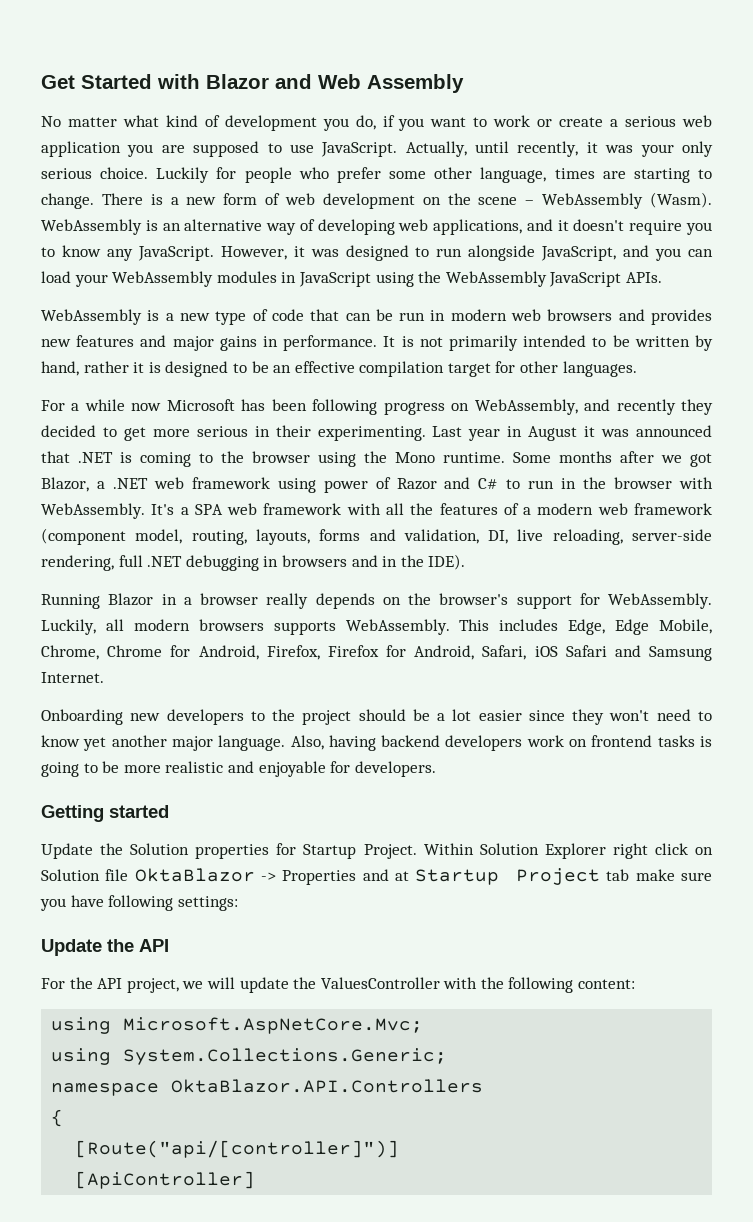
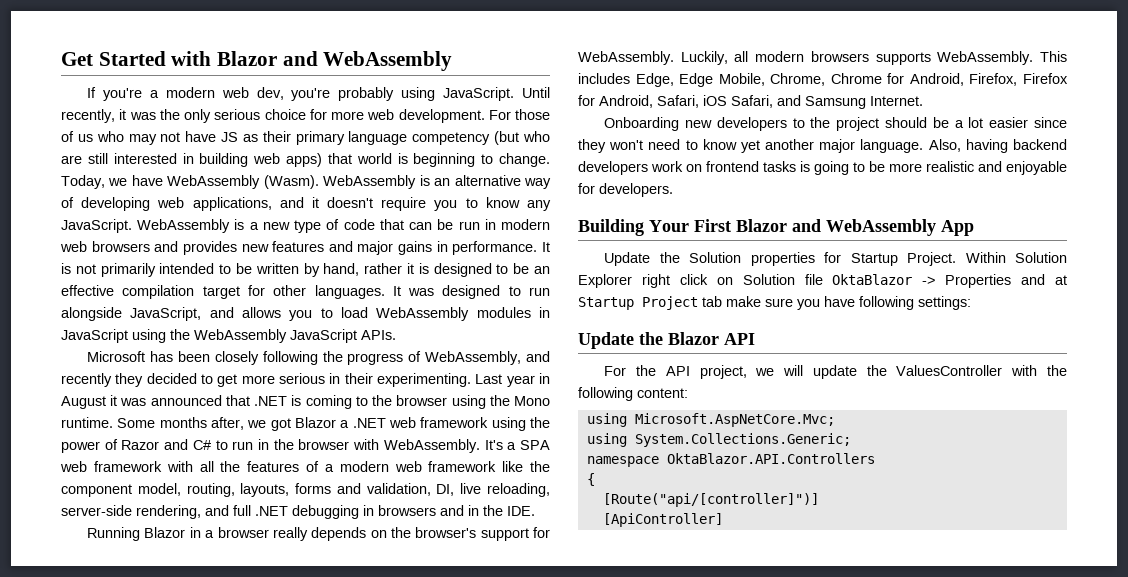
- Get Started with Blazor and Web Assembly
- No matter what kind of development you do, if you want to work or create a serious web application you are supposed to use JavaScript. Actually, until recently, it was your only serious choice. Luckily for people who prefer some other language, times are starting to change. There is a new form of web development on the scene – WebAssembly (Wasm).
+ Get Started with Blazor and WebAssembly
+ If you're a modern web dev, you're probably using JavaScript. Until recently, it was the only serious choice for more web development. For those of us who may not have JS as their primary language competency (but who are still interested in building web apps) that world is beginning to change. Today, we have WebAssembly (Wasm).
- WebAssembly is an alternative way of developing web applications, and it doesn't require you to know any JavaScript. However, it was designed to run alongside JavaScript, and you can load your WebAssembly modules in JavaScript using the WebAssembly JavaScript APIs.
- WebAssembly is a new type of code that can be run in modern web browsers and provides new features and major gains in performance.
+ WebAssembly is an alternative way of developing web applications, and it doesn't require you to know any JavaScript. WebAssembly is a new type of code that can be run in modern web browsers and provides new features and major gains in performance.
- It is not primarily intended to be written by hand, rather it is designed to be an effective compilation target for other languages.
- For a while now Microsoft has been following progress on WebAssembly, and recently they decided to get more serious in their experimenting.
+ It is not primarily intended to be written by hand, rather it is designed to be an effective compilation target for other languages. It was designed to run alongside JavaScript, and allows you to load WebAssembly modules in JavaScript using the WebAssembly JavaScript APIs.
+ Microsoft has been closely following the progress of WebAssembly, and recently they decided to get more serious in their experimenting.
- Some months after we got Blazor, a .NET web framework using power of Razor and C# to run in the browser with WebAssembly.
+ Some months after, we got Blazor a .NET web framework using the power of Razor and C# to run in the browser with WebAssembly.
- It's a SPA web framework with all the features of a modern web framework (component model, routing, layouts, forms and validation, DI, live reloading, server-side rendering, full .NET debugging in browsers and in the IDE).
+ It's a SPA web framework with all the features of a modern web framework like the component model, routing, layouts, forms and validation, DI, live reloading, server-side rendering, and full .NET debugging in browsers and in the IDE.
- This includes Edge, Edge Mobile, Chrome, Chrome for Android, Firefox, Firefox for Android, Safari, iOS Safari and Samsung Internet.
+ This includes Edge, Edge Mobile, Chrome, Chrome for Android, Firefox, Firefox for Android, Safari, iOS Safari, and Samsung Internet.
- Getting started
+ Building Your First Blazor and WebAssembly App
- Update the API
+ Update the Blazor API

